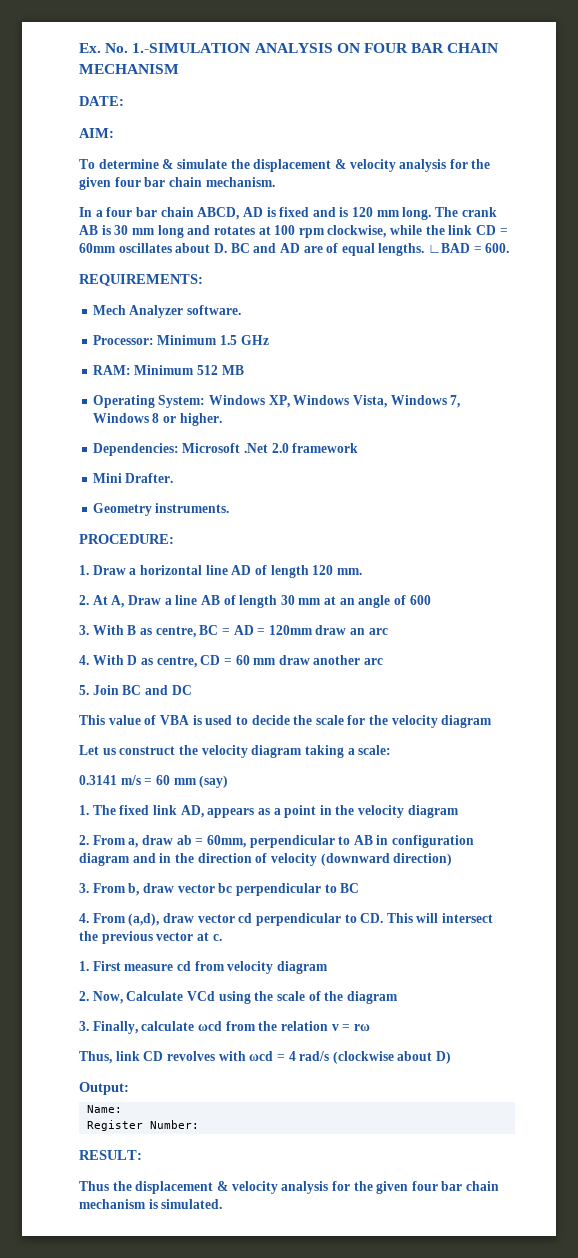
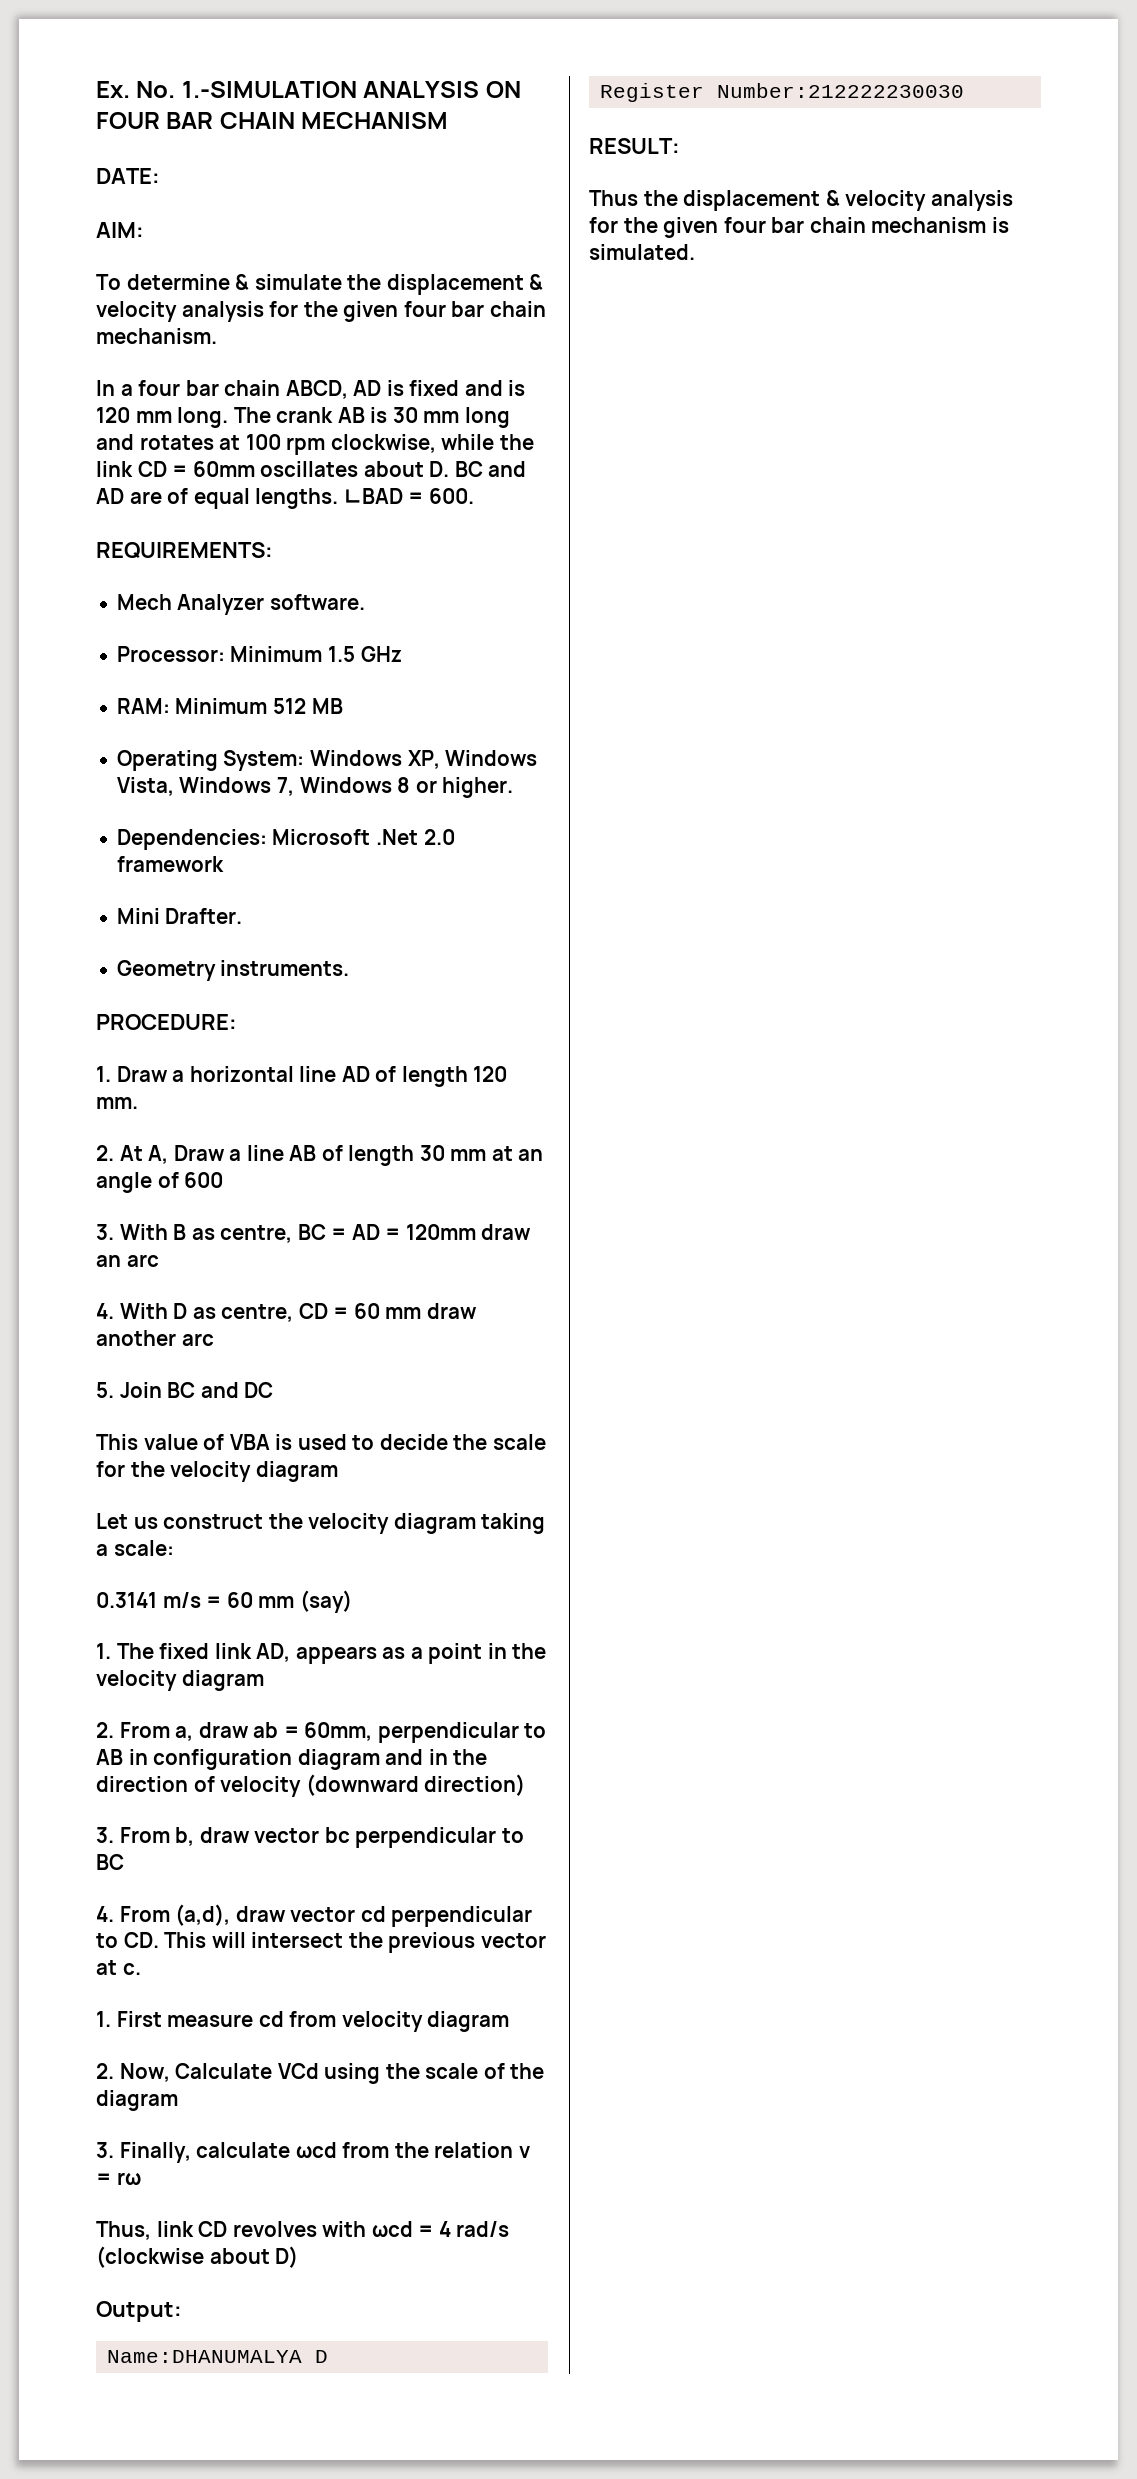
- Name:
+ Name:DHANUMALYA D
- Register Number:
+ Register Number:212222230030

